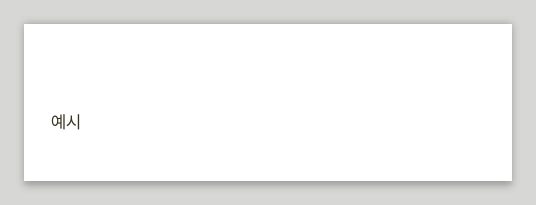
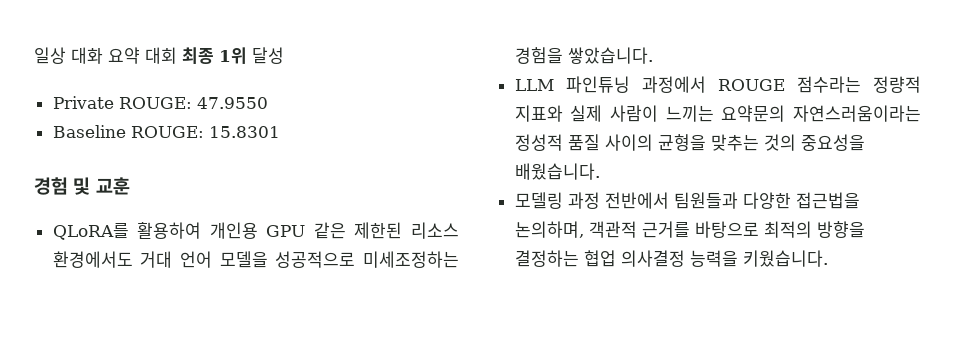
- 예시
+ 일상 대화 요약 대회 최종 1위 달성
+ Private ROUGE: 47.9550
+ Baseline ROUGE: 15.8301
+ 경험 및 교훈
+ QLoRA를 활용하여 개인용 GPU 같은 제한된 리소스 환경에서도 거대 언어 모델을 성공적으로 미세조정하는 경험을 쌓았습니다.
+ LLM 파인튜닝 과정에서 ROUGE 점수라는 정량적 지표와 실제 사람이 느끼는 요약문의 자연스러움이라는 정성적 품질 사이의 균형을 맞추는 것의 중요성을 배웠습니다.
+ 모델링 과정 전반에서 팀원들과 다양한 접근법을 논의하며, 객관적 근거를 바탕으로 최적의 방향을 결정하는 협업 의사결정 능력을 키웠습니다.

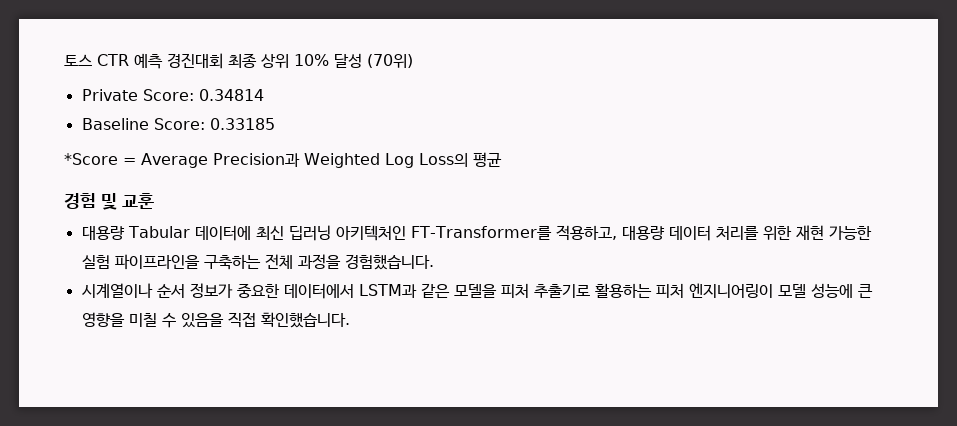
- 일상 대화 요약 대회 최종 1위 달성
+ 토스 CTR 예측 경진대회 최종 상위 10% 달성 (70위)
- Private ROUGE: 47.9550
+ Private Score: 0.34814
- Baseline ROUGE: 15.8301
+ Baseline Score: 0.33185
+ *Score = Average Precision과 Weighted Log Loss의 평균
  경험 및 교훈
- QLoRA를 활용하여 개인용 GPU 같은 제한된 리소스 환경에서도 거대 언어 모델을 성공적으로 미세조정하는 경험을 쌓았습니다.
- LLM 파인튜닝 과정에서 ROUGE 점수라는 정량적 지표와 실제 사람이 느끼는 요약문의 자연스러움이라는 정성적 품질 사이의 균형을 맞추는 것의 중요성을 배웠습니다.
- 모델링 과정 전반에서 팀원들과 다양한 접근법을 논의하며, 객관적 근거를 바탕으로 최적의 방향을 결정하는 협업 의사결정 능력을 키웠습니다.
+ 대용량 Tabular 데이터에 최신 딥러닝 아키텍처인 FT-Transformer를 적용하고, 대용량 데이터 처리를 위한 재현 가능한 실험 파이프라인을 구축하는 전체 과정을 경험했습니다.
+ 시계열이나 순서 정보가 중요한 데이터에서 LSTM과 같은 모델을 피처 추출기로 활용하는 피처 엔지니어링이 모델 성능에 큰 영향을 미칠 수 있음을 직접 확인했습니다.

